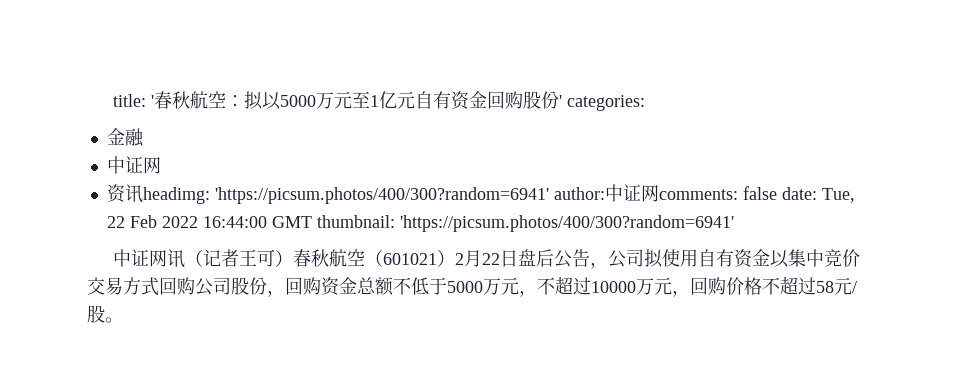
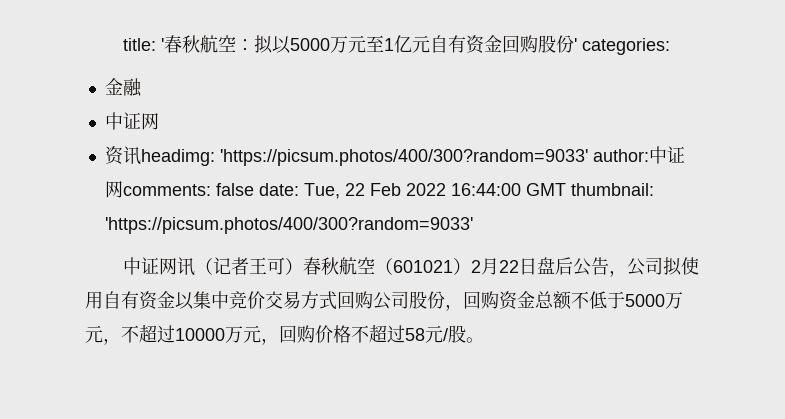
- 资讯headimg: 'https://picsum.photos/400/300?random=6941' author:中证网comments: false date: Tue, 22 Feb 2022 16:44:00 GMT thumbnail: 'https://picsum.photos/400/300?random=6941'
+ 资讯headimg: 'https://picsum.photos/400/300?random=9033' author:中证网comments: false date: Tue, 22 Feb 2022 16:44:00 GMT thumbnail: 'https://picsum.photos/400/300?random=9033'

